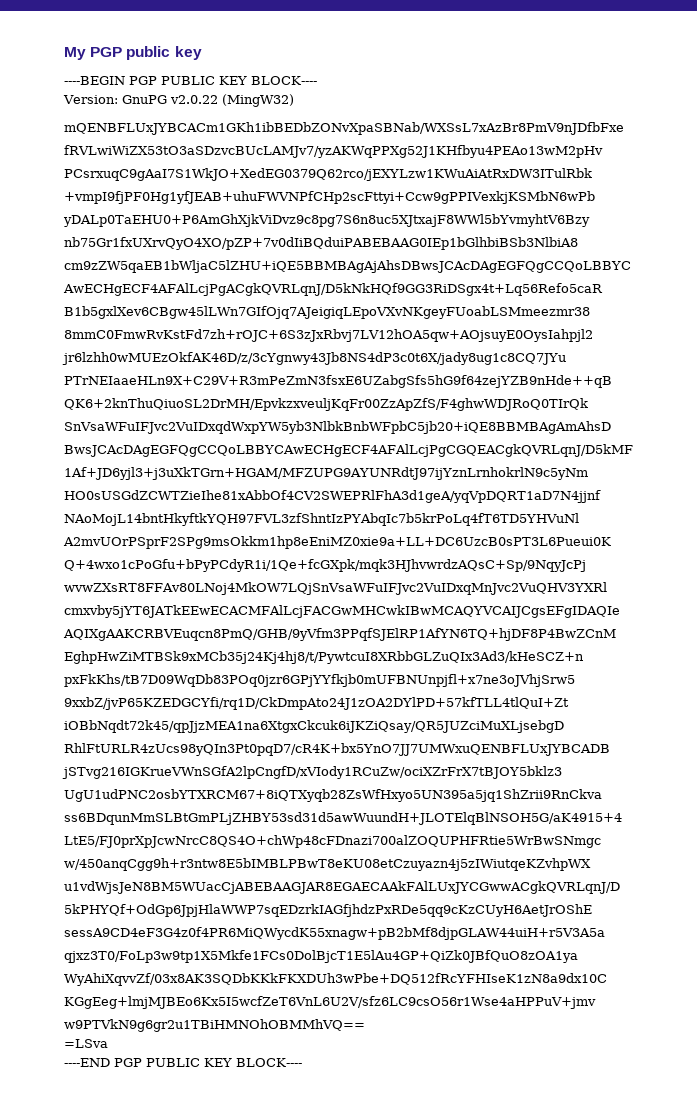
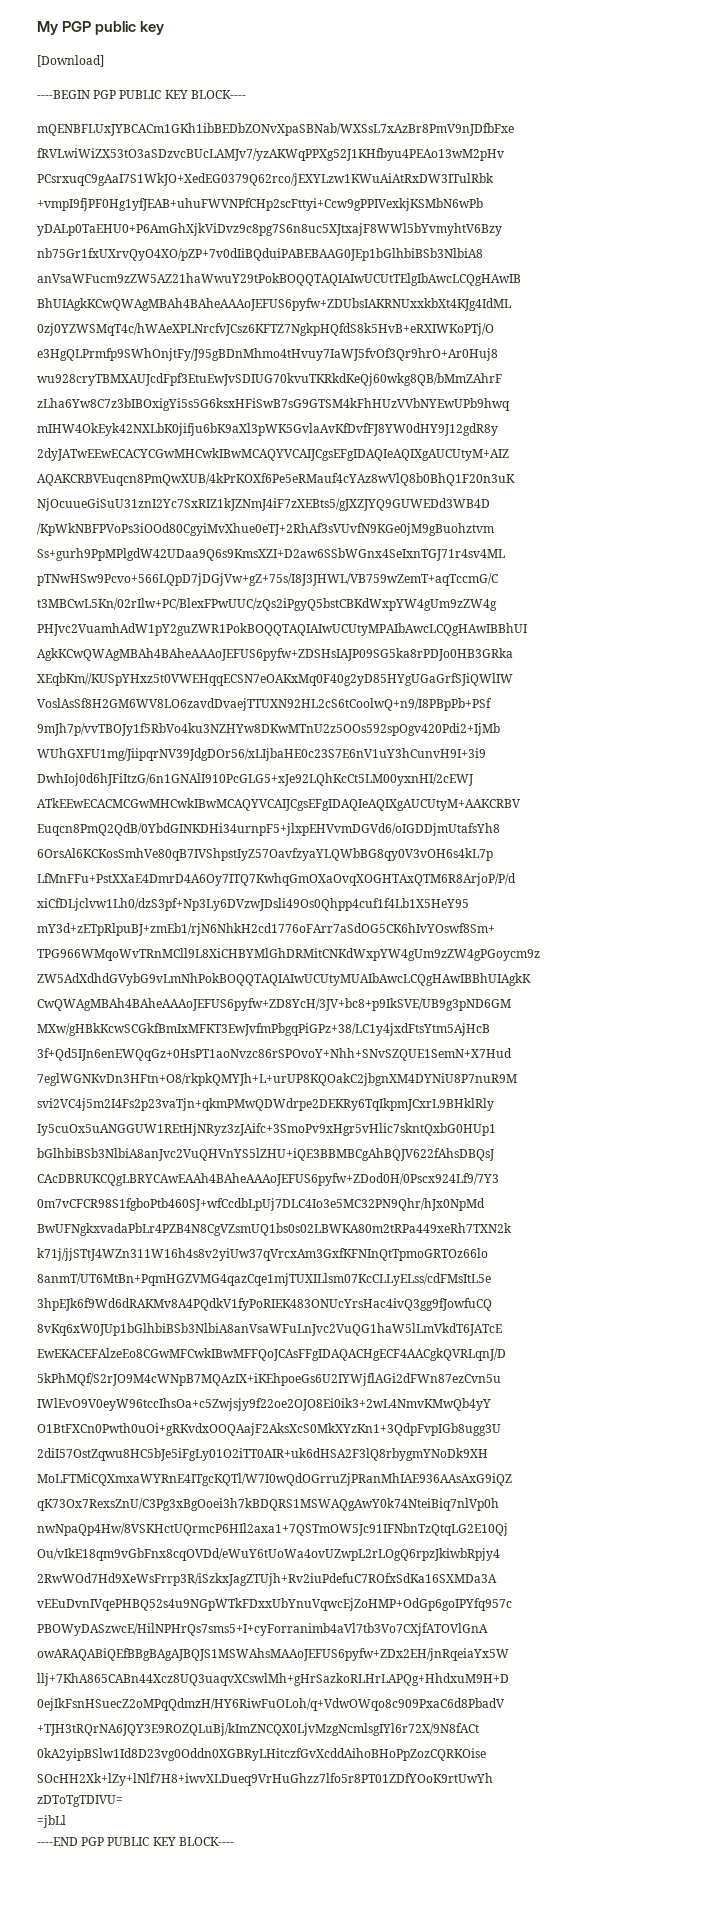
+ [Download]
- Version: GnuPG v2.0.22 (MingW32)
- nb75Gr1fxUXrvQyO4XO/pZP+7v0dIiBQduiPABEBAAG0IEp1bGlhbiBSb3NlbiA8
- cm9zZW5qaEB1bWljaC5lZHU+iQE5BBMBAgAjAhsDBwsJCAcDAgEGFQgCCQoLBBYC
- AwECHgECF4AFAlLcjPgACgkQVRLqnJ/D5kNkHQf9GG3RiDSgx4t+Lq56Refo5caR
- B1b5gxlXev6CBgw45lLWn7GIfOjq7AJeigiqLEpoVXvNKgeyFUoabLSMmeezmr38
- 8mmC0FmwRvKstFd7zh+rOJC+6S3zJxRbvj7LV12hOA5qw+AOjsuyE0OysIahpjl2
- jr6lzhh0wMUEzOkfAK46D/z/3cYgnwy43Jb8NS4dP3c0t6X/jady8ug1c8CQ7JYu
- PTrNEIaaeHLn9X+C29V+R3mPeZmN3fsxE6UZabgSfs5hG9f64zejYZB9nHde++qB
- QK6+2knThuQiuoSL2DrMH/EpvkzxveuljKqFr00ZzApZfS/F4ghwWDJRoQ0TIrQk
- SnVsaWFuIFJvc2VuIDxqdWxpYW5yb3NlbkBnbWFpbC5jb20+iQE8BBMBAgAmAhsD
- BwsJCAcDAgEGFQgCCQoLBBYCAwECHgECF4AFAlLcjPgCGQEACgkQVRLqnJ/D5kMF
- 1Af+JD6yjl3+j3uXkTGrn+HGAM/MFZUPG9AYUNRdtJ97ijYznLrnhokrlN9c5yNm
- HO0sUSGdZCWTZieIhe81xAbbOf4CV2SWEPRlFhA3d1geA/yqVpDQRT1aD7N4jjnf
- NAoMojL14bntHkyftkYQH97FVL3zfShntIzPYAbqIc7b5krPoLq4fT6TD5YHVuNl
- A2mvUOrPSprF2SPg9msOkkm1hp8eEniMZ0xie9a+LL+DC6UzcB0sPT3L6Pueui0K
- Q+4wxo1cPoGfu+bPyPCdyR1i/1Qe+fcGXpk/mqk3HJhvwrdzAQsC+Sp/9NqyJcPj
- wvwZXsRT8FFAv80LNoj4MkOW7LQjSnVsaWFuIFJvc2VuIDxqMnJvc2VuQHV3YXRl
- cmxvby5jYT6JATkEEwECACMFAlLcjFACGwMHCwkIBwMCAQYVCAIJCgsEFgIDAQIe
- AQIXgAAKCRBVEuqcn8PmQ/GHB/9yVfm3PPqfSJElRP1AfYN6TQ+hjDF8P4BwZCnM
- EghpHwZiMTBSk9xMCb35j24Kj4hj8/t/PywtcuI8XRbbGLZuQIx3Ad3/kHeSCZ+n
- pxFkKhs/tB7D09WqDb83POq0jzr6GPjYYfkjb0mUFBNUnpjfl+x7ne3oJVhjSrw5
- 9xxbZ/jvP65KZEDGCYfi/rq1D/CkDmpAto24J1zOA2DYlPD+57kfTLL4tlQuI+Zt
- iOBbNqdt72k45/qpJjzMEA1na6XtgxCkcuk6iJKZiQsay/QR5JUZciMuXLjsebgD
- RhlFtURLR4zUcs98yQIn3Pt0pqD7/cR4K+bx5YnO7JJ7UMWxuQENBFLUxJYBCADB
- jSTvg216IGKrueVWnSGfA2lpCngfD/xVIody1RCuZw/ociXZrFrX7tBJOY5bklz3
- UgU1udPNC2osbYTXRCM67+8iQTXyqb28ZsWfHxyo5UN395a5jq1ShZrii9RnCkva
- ss6BDqunMmSLBtGmPLjZHBY53sd31d5awWuundH+JLOTElqBlNSOH5G/aK4915+4
- LtE5/FJ0prXpJcwNrcC8QS4O+chWp48cFDnazi700alZOQUPHFRtie5WrBwSNmgc
- w/450anqCgg9h+r3ntw8E5bIMBLPBwT8eKU08etCzuyazn4j5zIWiutqeKZvhpWX
- u1vdWjsJeN8BM5WUacCjABEBAAGJAR8EGAECAAkFAlLUxJYCGwwACgkQVRLqnJ/D
- 5kPHYQf+OdGp6JpjHlaWWP7sqEDzrkIAGfjhdzPxRDe5qq9cKzCUyH6AetJrOShE
- sessA9CD4eF3G4z0f4PR6MiQWycdK55xnagw+pB2bMf8djpGLAW44uiH+r5V3A5a
- qjxz3T0/FoLp3w9tp1X5Mkfe1FCs0DolBjcT1E5lAu4GP+QiZk0JBfQuO8zOA1ya
- WyAhiXqvvZf/03x8AK3SQDbKKkFKXDUh3wPbe+DQ512fRcYFHIseK1zN8a9dx10C
- KGgEeg+lmjMJBEo6Kx5I5wcfZeT6VnL6U2V/sfz6LC9csO56r1Wse4aHPPuV+jmv
- w9PTVkN9g6gr2u1TBiHMNOhOBMMhVQ==
- =LSva
+ nb75Gr1fxUXrvQyO4XO/pZP+7v0dIiBQduiPABEBAAG0JEp1bGlhbiBSb3NlbiA8
+ anVsaWFucm9zZW5AZ21haWwuY29tPokBOQQTAQIAIwUCUtTElgIbAwcLCQgHAwIB
+ BhUIAgkKCwQWAgMBAh4BAheAAAoJEFUS6pyfw+ZDUbsIAKRNUxxkbXt4KJg4IdML
+ 0zj0YZWSMqT4c/hWAeXPLNrcfvJCsz6KFTZ7NgkpHQfdS8k5HvB+eRXIWKoPTj/O
+ e3HgQLPrmfp9SWhOnjtFy/J95gBDnMhmo4tHvuy7IaWJ5fvOf3Qr9hrO+Ar0Huj8
+ wu928cryTBMXAUJcdFpf3EtuEwJvSDIUG70kvuTKRkdKeQj60wkg8QB/bMmZAhrF
+ zLha6Yw8C7z3bIBOxigYi5s5G6ksxHFiSwB7sG9GTSM4kFhHUzVVbNYEwUPb9hwq
+ mIHW4OkEyk42NXLbK0jifju6bK9aXl3pWK5GvlaAvKfDvfFJ8YW0dHY9J12gdR8y
+ 2dyJATwEEwECACYCGwMHCwkIBwMCAQYVCAIJCgsEFgIDAQIeAQIXgAUCUtyM+AIZ
+ AQAKCRBVEuqcn8PmQwXUB/4kPrKOXf6Pe5eRMauf4cYAz8wVlQ8b0BhQ1F20n3uK
+ NjOcuueGiSuU31znI2Yc7SxRIZ1kJZNmJ4iF7zXEBts5/gJXZJYQ9GUWEDd3WB4D
+ /KpWkNBFPVoPs3iOOd80CgyiMvXhue0eTJ+2RhAf3sVUvfN9KGe0jM9gBuohztvm
+ Ss+gurh9PpMPlgdW42UDaa9Q6s9KmsXZI+D2aw6SSbWGnx4SeIxnTGJ71r4sv4ML
+ pTNwHSw9Pcvo+566LQpD7jDGjVw+gZ+75s/I8J3JHWL/VB759wZemT+aqTccmG/C
+ t3MBCwL5Kn/02rIlw+PC/BlexFPwUUC/zQs2iPgyQ5bstCBKdWxpYW4gUm9zZW4g
+ PHJvc2VuamhAdW1pY2guZWR1PokBOQQTAQIAIwUCUtyMPAIbAwcLCQgHAwIBBhUI
+ AgkKCwQWAgMBAh4BAheAAAoJEFUS6pyfw+ZDSHsIAJP09SG5ka8rPDJo0HB3GRka
+ XEqbKm//KUSpYHxz5t0VWEHqqECSN7eOAKxMq0F40g2yD85HYgUGaGrfSJiQWlIW
+ VoslAsSf8H2GM6WV8LO6zavdDvaejTTUXN92HL2cS6tCoolwQ+n9/I8PBpPb+PSf
+ 9mJh7p/vvTBOJy1f5RbVo4ku3NZHYw8DKwMTnU2z5OOs592spOgv420Pdi2+IjMb
+ WUhGXFU1mg/JiipqrNV39JdgDOr56/xLIjbaHE0c23S7E6nV1uY3hCunvH9I+3i9
+ DwhIoj0d6hJFiItzG/6n1GNAlI910PcGLG5+xJe92LQhKcCt5LM00yxnHI/2cEWJ
+ ATkEEwECACMCGwMHCwkIBwMCAQYVCAIJCgsEFgIDAQIeAQIXgAUCUtyM+AAKCRBV
+ Euqcn8PmQ2QdB/0YbdGINKDHi34urnpF5+jlxpEHVvmDGVd6/oIGDDjmUtafsYh8
+ 6OrsAl6KCKosSmhVe80qB7IVShpstIyZ57OavfzyaYLQWbBG8qy0V3vOH6s4kL7p
+ LfMnFFu+PstXXaE4DmrD4A6Oy7ITQ7KwhqGmOXaOvqXOGHTAxQTM6R8ArjoP/P/d
+ xiCfDLjclvw1Lh0/dzS3pf+Np3Ly6DVzwJDsli49Os0Qhpp4cuf1f4Lb1X5HeY95
+ mY3d+zETpRlpuBJ+zmEb1/rjN6NhkH2cd1776oFArr7aSdOG5CK6hIvYOswf8Sm+
+ TPG966WMqoWvTRnMCll9L8XiCHBYMlGhDRMitCNKdWxpYW4gUm9zZW4gPGoycm9z
+ ZW5AdXdhdGVybG9vLmNhPokBOQQTAQIAIwUCUtyMUAIbAwcLCQgHAwIBBhUIAgkK
+ CwQWAgMBAh4BAheAAAoJEFUS6pyfw+ZD8YcH/3JV+bc8+p9IkSVE/UB9g3pND6GM
+ MXw/gHBkKcwSCGkfBmIxMFKT3EwJvfmPbgqPiGPz+38/LC1y4jxdFtsYtm5AjHcB
+ 3f+Qd5IJn6enEWQqGz+0HsPT1aoNvzc86rSPOvoY+Nhh+SNvSZQUE1SemN+X7Hud
+ 7eglWGNKvDn3HFtn+O8/rkpkQMYJh+L+urUP8KQOakC2jbgnXM4DYNiU8P7nuR9M
+ svi2VC4j5m2I4Fs2p23vaTjn+qkmPMwQDWdrpe2DEKRy6TqIkpmJCxrL9BHklRly
+ Iy5cuOx5uANGGUW1REtHjNRyz3zJAifc+3SmoPv9xHgr5vHlic7skntQxbG0HUp1
+ bGlhbiBSb3NlbiA8anJvc2VuQHVnYS5lZHU+iQE3BBMBCgAhBQJV622fAhsDBQsJ
+ CAcDBRUKCQgLBRYCAwEAAh4BAheAAAoJEFUS6pyfw+ZDod0H/0Pscx924Lf9/7Y3
+ 0m7vCFCR98S1fgboPtb460SJ+wfCcdbLpUj7DLC4Io3e5MC32PN9Qhr/hJx0NpMd
+ BwUFNgkxvadaPbLr4PZB4N8CgVZsmUQ1bs0s02LBWKA80m2tRPa449xeRh7TXN2k
+ k71j/jjSTtJ4WZn311W16h4s8v2yiUw37qVrcxAm3GxfKFNInQtTpmoGRTOz66lo
+ 8anmT/UT6MtBn+PqmHGZVMG4qazCqe1mjTUXILlsm07KcCLLyELss/cdFMsItL5e
+ 3hpEJk6f9Wd6dRAKMv8A4PQdkV1fyPoRIEK483ONUcYrsHac4ivQ3gg9fJowfuCQ
+ 8vKq6xW0JUp1bGlhbiBSb3NlbiA8anVsaWFuLnJvc2VuQG1haW5lLmVkdT6JATcE
+ EwEKACEFAlzeEo8CGwMFCwkIBwMFFQoJCAsFFgIDAQACHgECF4AACgkQVRLqnJ/D
+ 5kPhMQf/S2rJO9M4cWNpB7MQAzIX+iKEhpoeGs6U2IYWjflAGi2dFWn87ezCvn5u
+ IWlEvO9V0eyW96tccIhsOa+c5Zwjsjy9f22oe2OJO8Ei0ik3+2wL4NmvKMwQb4yY
+ O1BtFXCn0Pwth0uOi+gRKvdxOOQAajF2AksXcS0MkXYzKn1+3QdpFvpIGb8ugg3U
+ 2diI57OstZqwu8HC5bJe5iFgLy01O2iTT0AIR+uk6dHSA2F3lQ8rbygmYNoDk9XH
+ MoLFTMiCQXmxaWYRnE4ITgcKQTl/W7I0wQdOGrruZjPRanMhIAE936AAsAxG9iQZ
+ qK73Ox7RexsZnU/C3Pg3xBgOoei3h7kBDQRS1MSWAQgAwY0k74NteiBiq7nlVp0h
+ nwNpaQp4Hw/8VSKHctUQrmcP6HIl2axa1+7QSTmOW5Jc91IFNbnTzQtqLG2E10Qj
+ Ou/vIkE18qm9vGbFnx8cqOVDd/eWuY6tUoWa4ovUZwpL2rLOgQ6rpzJkiwbRpjy4
+ 2RwWOd7Hd9XeWsFrrp3R/iSzkxJagZTUjh+Rv2iuPdefuC7ROfxSdKa16SXMDa3A
+ vEEuDvnIVqePHBQ52s4u9NGpWTkFDxxUbYnuVqwcEjZoHMP+OdGp6goIPYfq957c
+ PBOWyDASzwcE/HilNPHrQs7sms5+I+cyForranimb4aVl7tb3Vo7CXjfATOVlGnA
+ owARAQABiQEfBBgBAgAJBQJS1MSWAhsMAAoJEFUS6pyfw+ZDx2EH/jnRqeiaYx5W
+ llj+7KhA865CABn44Xcz8UQ3uaqvXCswlMh+gHrSazkoRLHrLAPQg+HhdxuM9H+D
+ 0ejIkFsnHSuecZ2oMPqQdmzH/HY6RiwFuOLoh/q+VdwOWqo8c909PxaC6d8PbadV
+ +TJH3tRQrNA6JQY3E9ROZQLuBj/kImZNCQX0LjvMzgNcmlsgIYl6r72X/9N8fACt
+ 0kA2yipBSlw1Id8D23vg0Oddn0XGBRyLHitczfGvXcddAihoBHoPpZozCQRKOise
+ SOcHH2Xk+lZy+lNlf7H8+iwvXLDueq9VrHuGhzz7lfo5r8PT01ZDfYOoK9rtUwYh
+ zDToTgTDIVU=
+ =jbLl

